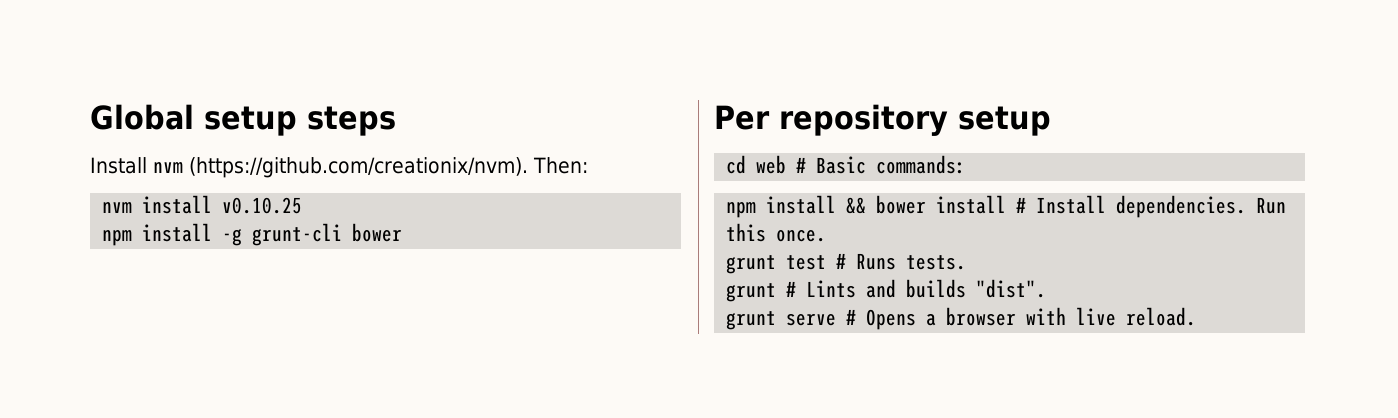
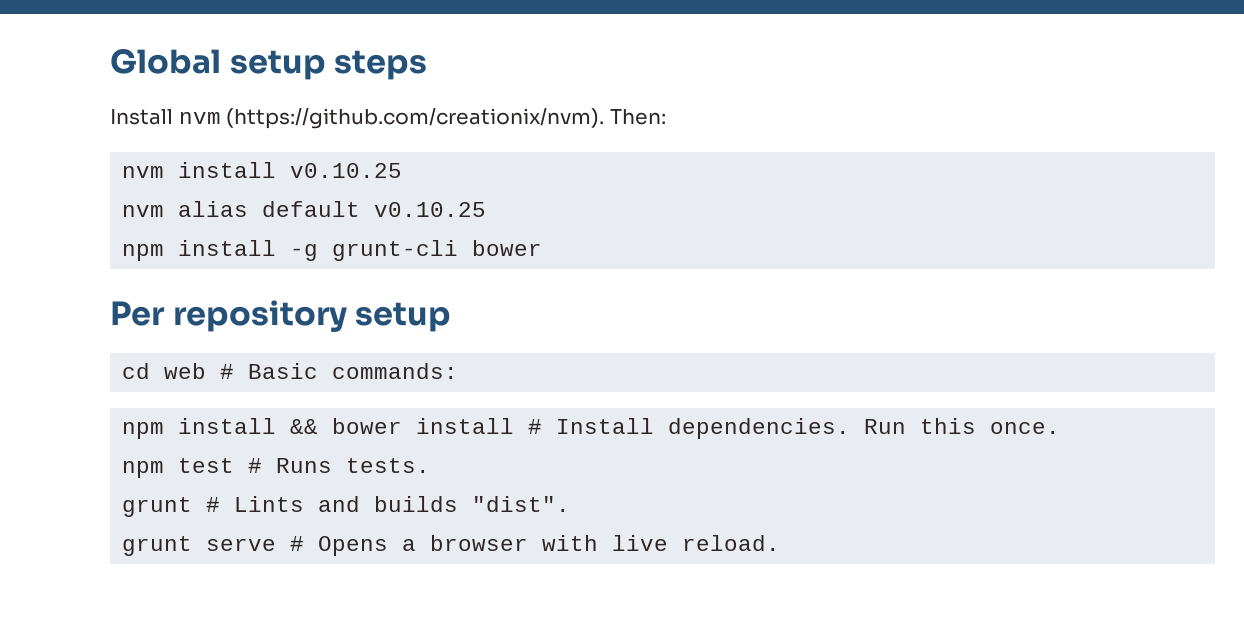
+ nvm alias default v0.10.25
- grunt test # Runs tests.
+ npm test # Runs tests.

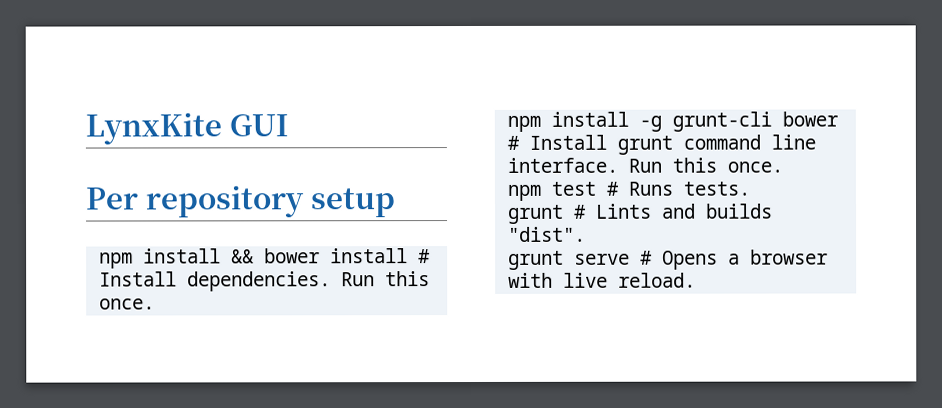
- Global setup steps
- Install nvm (https://github.com/creationix/nvm). Then:
- nvm install v0.10.25
- nvm alias default v0.10.25
- npm install -g grunt-cli bower
+ LynxKite GUI
  Per repository setup
- cd web # Basic commands:
+ npm install -g grunt-cli bower # Install grunt command line interface. Run this once.

